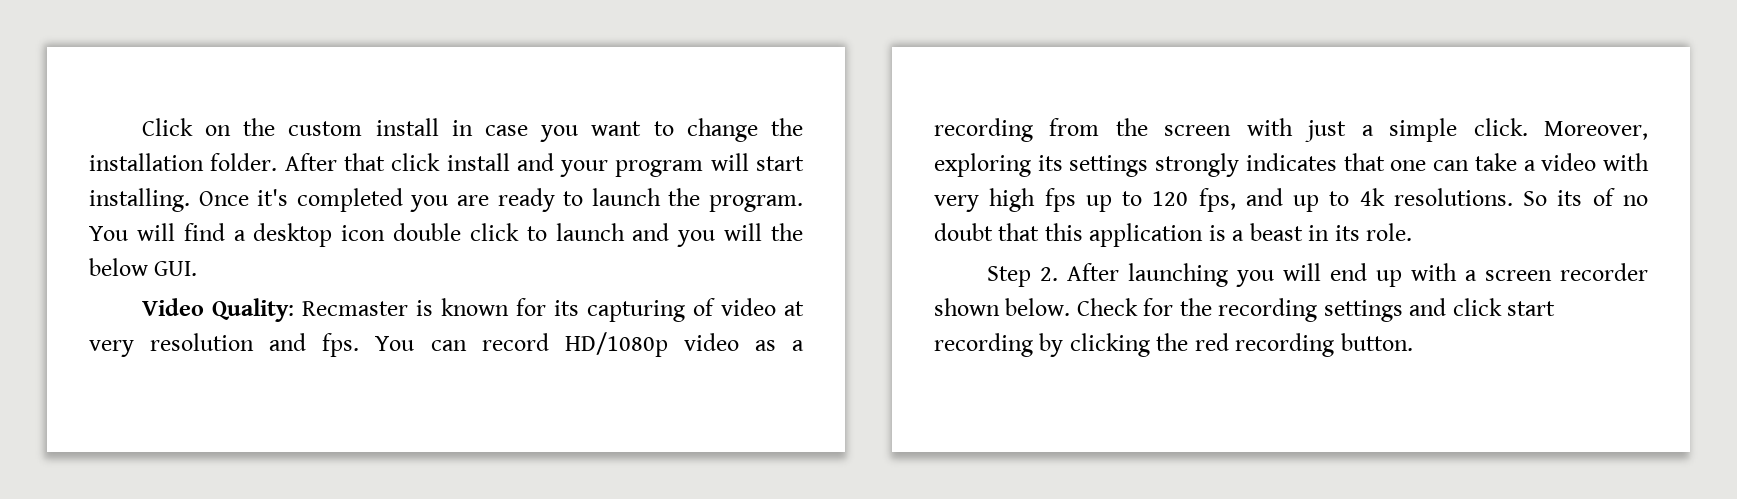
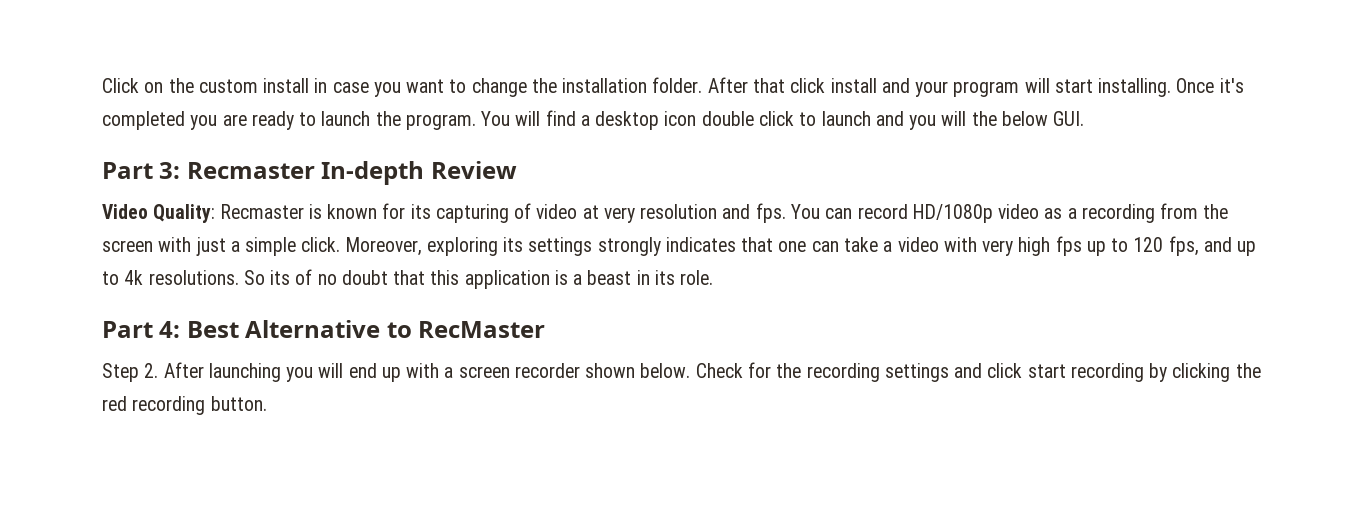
+ Part 3: Recmaster In-depth Review
+ Part 4: Best Alternative to RecMaster

